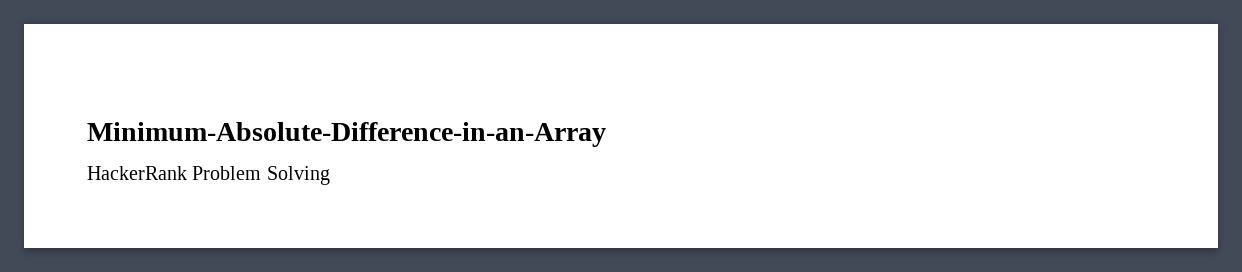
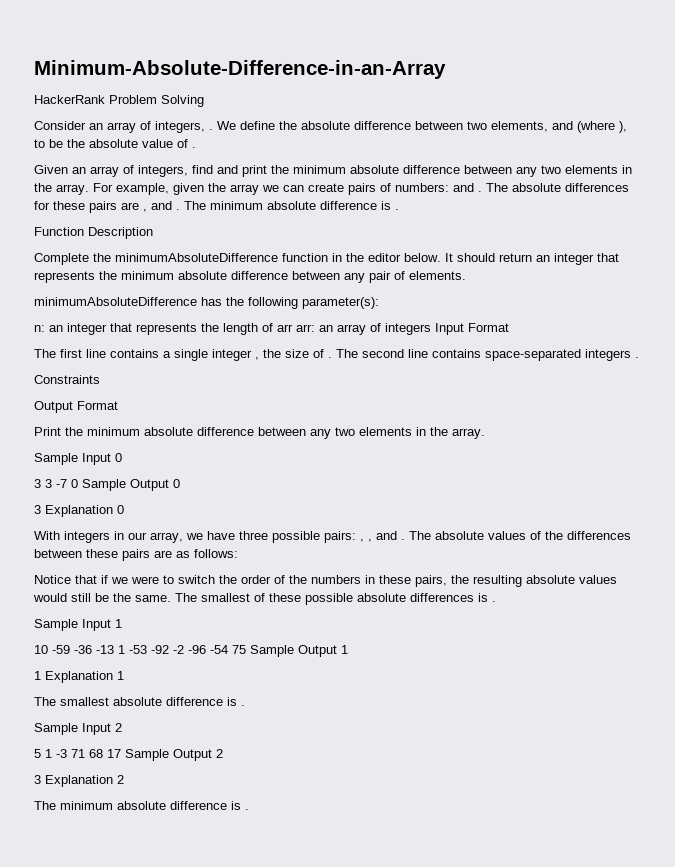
+ Consider an array of integers, . We define the absolute difference between two elements, and (where ), to be the absolute value of .
+ Given an array of integers, find and print the minimum absolute difference between any two elements in the array. For example, given the array we can create pairs of numbers: and . The absolute differences for these pairs are , and . The minimum absolute difference is .
+ Function Description
+ Complete the minimumAbsoluteDifference function in the editor below. It should return an integer that represents the minimum absolute difference between any pair of elements.
+ minimumAbsoluteDifference has the following parameter(s):
+ n: an integer that represents the length of arr arr: an array of integers Input Format
+ The first line contains a single integer , the size of . The second line contains space-separated integers .
+ Constraints
+ Output Format
+ Print the minimum absolute difference between any two elements in the array.
+ Sample Input 0
+ 3 3 -7 0 Sample Output 0
+ 3 Explanation 0
+ With integers in our array, we have three possible pairs: , , and . The absolute values of the differences between these pairs are as follows:
+ Notice that if we were to switch the order of the numbers in these pairs, the resulting absolute values would still be the same. The smallest of these possible absolute differences is .
+ Sample Input 1
+ 10 -59 -36 -13 1 -53 -92 -2 -96 -54 75 Sample Output 1
+ 1 Explanation 1
+ The smallest absolute difference is .
+ Sample Input 2
+ 5 1 -3 71 68 17 Sample Output 2
+ 3 Explanation 2
+ The minimum absolute difference is .

